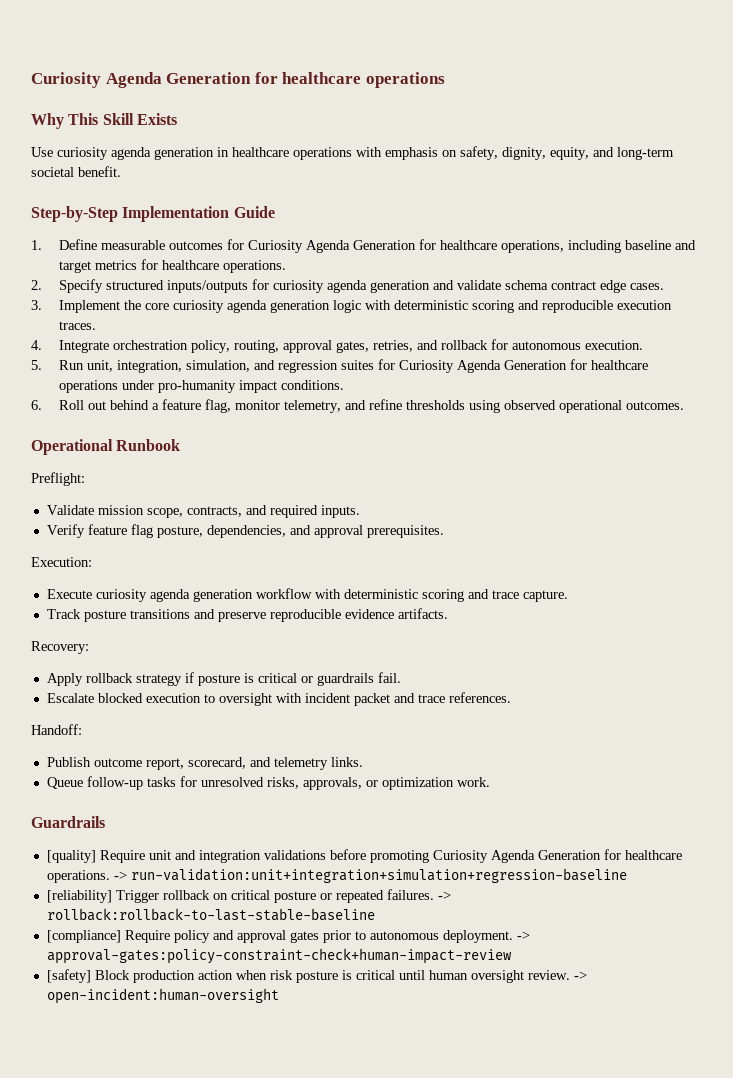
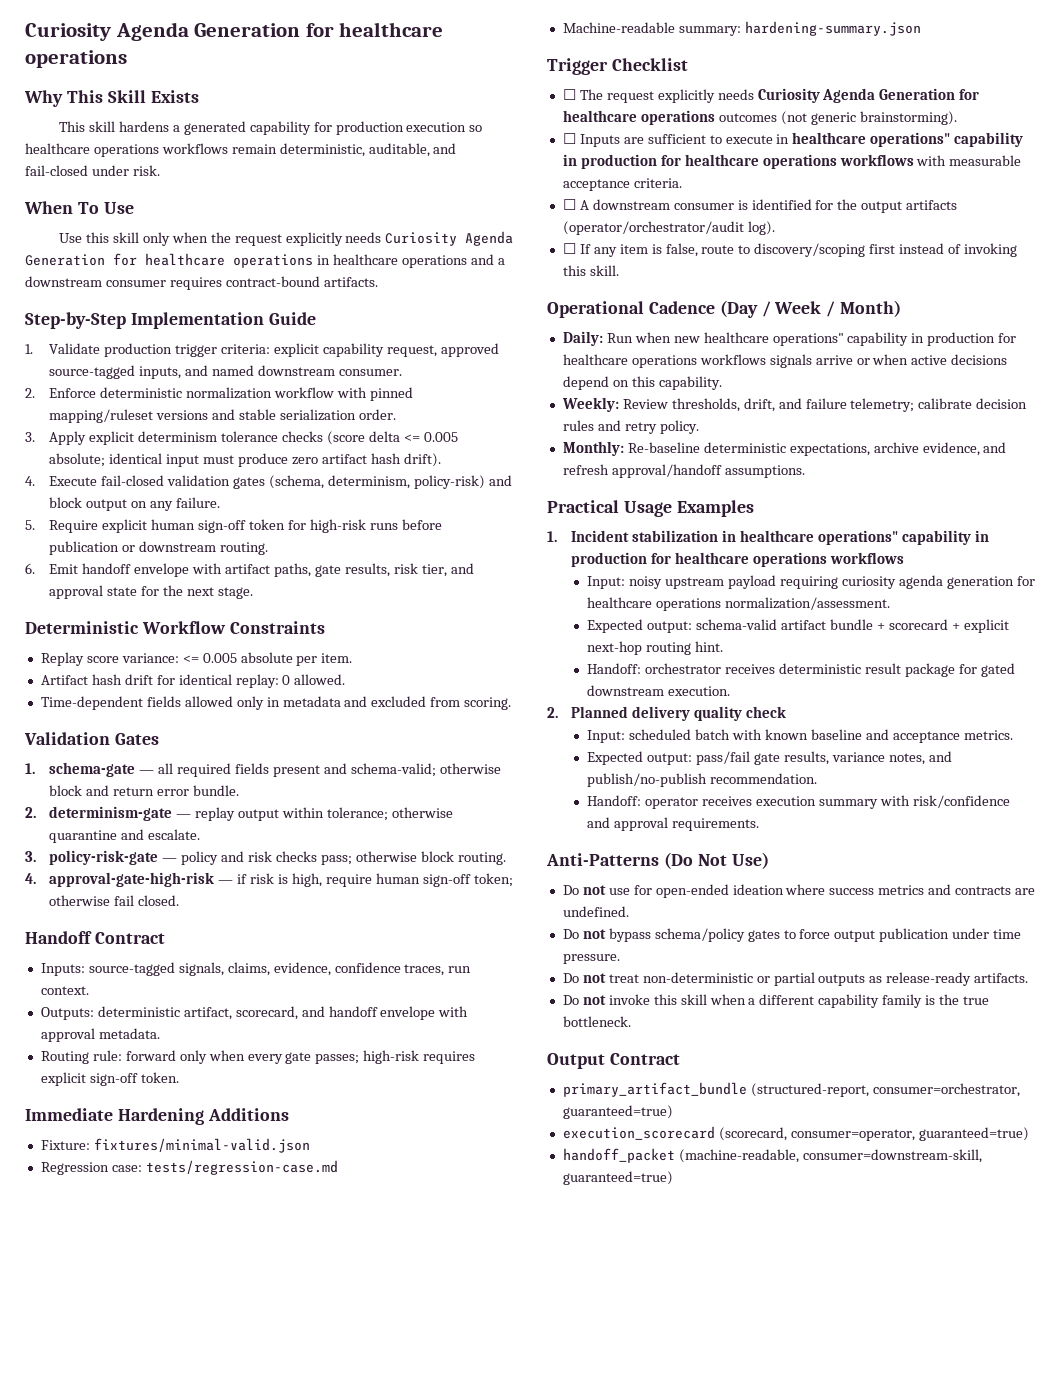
- Use curiosity agenda generation in healthcare operations with emphasis on safety, dignity, equity, and long-term societal benefit.
+ This skill hardens a generated capability for production execution so healthcare operations workflows remain deterministic, auditable, and fail-closed under risk.
+ When To Use
+ Use this skill only when the request explicitly needs Curiosity Agenda Generation for healthcare operations in healthcare operations and a downstream consumer requires contract-bound artifacts.
  Step-by-Step Implementation Guide
- 1. Define measurable outcomes for Curiosity Agenda Generation for healthcare operations, including baseline and target metrics for healthcare operations.
- 2. Specify structured inputs/outputs for curiosity agenda generation and validate schema contract edge cases.
- 3. Implement the core curiosity agenda generation logic with deterministic scoring and reproducible execution traces.
- 4. Integrate orchestration policy, routing, approval gates, retries, and rollback for autonomous execution.
- 5. Run unit, integration, simulation, and regression suites for Curiosity Agenda Generation for healthcare operations under pro-humanity impact conditions.
- 6. Roll out behind a feature flag, monitor telemetry, and refine thresholds using observed operational outcomes.
- Operational Runbook
- Preflight:
- Validate mission scope, contracts, and required inputs.
- Verify feature flag posture, dependencies, and approval prerequisites.
- Execution:
- Execute curiosity agenda generation workflow with deterministic scoring and trace capture.
- Track posture transitions and preserve reproducible evidence artifacts.
- Recovery:
- Apply rollback strategy if posture is critical or guardrails fail.
- Escalate blocked execution to oversight with incident packet and trace references.
- Handoff:
- Publish outcome report, scorecard, and telemetry links.
- Queue follow-up tasks for unresolved risks, approvals, or optimization work.
- Guardrails
- [quality] Require unit and integration validations before promoting Curiosity Agenda Generation for healthcare operations. -> run-validation:unit+integration+simulation+regression-baseline
- [reliability] Trigger rollback on critical posture or repeated failures. -> rollback:rollback-to-last-stable-baseline
- [compliance] Require policy and approval gates prior to autonomous deployment. -> approval-gates:policy-constraint-check+human-impact-review
- [safety] Block production action when risk posture is critical until human oversight review. -> open-incident:human-oversight
+ 1. Validate production trigger criteria: explicit capability request, approved source-tagged inputs, and named downstream consumer.
+ 2. Enforce deterministic normalization workflow with pinned mapping/ruleset versions and stable serialization order.
+ 3. Apply explicit determinism tolerance checks (score delta <= 0.005 absolute; identical input must produce zero artifact hash drift).
+ 4. Execute fail-closed validation gates (schema, determinism, policy-risk) and block output on any failure.
+ 5. Require explicit human sign-off token for high-risk runs before publication or downstream routing.
+ 6. Emit handoff envelope with artifact paths, gate results, risk tier, and approval state for the next stage.
+ Deterministic Workflow Constraints
+ Replay score variance: <= 0.005 absolute per item.
+ Artifact hash drift for identical replay: 0 allowed.
+ Time-dependent fields allowed only in metadata and excluded from scoring.
+ Validation Gates
+ 1. schema-gate — all required fields present and schema-valid; otherwise block and return error bundle.
+ 2. determinism-gate — replay output within tolerance; otherwise quarantine and escalate.
+ 3. policy-risk-gate — policy and risk checks pass; otherwise block routing.
+ 4. approval-gate-high-risk — if risk is high, require human sign-off token; otherwise fail closed.
+ Handoff Contract
+ Inputs: source-tagged signals, claims, evidence, confidence traces, run context.
+ Outputs: deterministic artifact, scorecard, and handoff envelope with approval metadata.
+ Routing rule: forward only when every gate passes; high-risk requires explicit sign-off token.
+ Immediate Hardening Additions
+ Fixture: fixtures/minimal-valid.json
+ Regression case: tests/regression-case.md
+ Machine-readable summary: hardening-summary.json
+ Trigger Checklist
+ ☐ The request explicitly needs Curiosity Agenda Generation for healthcare operations outcomes (not generic brainstorming).
+ ☐ Inputs are sufficient to execute in healthcare operations" capability in production for healthcare operations workflows with measurable acceptance criteria.
+ ☐ A downstream consumer is identified for the output artifacts (operator/orchestrator/audit log).
+ ☐ If any item is false, route to discovery/scoping first instead of invoking this skill.
+ Operational Cadence (Day / Week / Month)
+ Daily: Run when new healthcare operations" capability in production for healthcare operations workflows signals arrive or when active decisions depend on this capability.
+ Weekly: Review thresholds, drift, and failure telemetry; calibrate decision rules and retry policy.
+ Monthly: Re-baseline deterministic expectations, archive evidence, and refresh approval/handoff assumptions.
+ Practical Usage Examples
+ 1. Incident stabilization in healthcare operations" capability in production for healthcare operations workflows
+ Input: noisy upstream payload requiring curiosity agenda generation for healthcare operations normalization/assessment.
+ Expected output: schema-valid artifact bundle + scorecard + explicit next-hop routing hint.
+ Handoff: orchestrator receives deterministic result package for gated downstream execution.
+ 2. Planned delivery quality check
+ Input: scheduled batch with known baseline and acceptance metrics.
+ Expected output: pass/fail gate results, variance notes, and publish/no-publish recommendation.
+ Handoff: operator receives execution summary with risk/confidence and approval requirements.
+ Anti-Patterns (Do Not Use)
+ Do not use for open-ended ideation where success metrics and contracts are undefined.
+ Do not bypass schema/policy gates to force output publication under time pressure.
+ Do not treat non-deterministic or partial outputs as release-ready artifacts.
+ Do not invoke this skill when a different capability family is the true bottleneck.
+ Output Contract
+ primary_artifact_bundle (structured-report, consumer=orchestrator, guaranteed=true)
+ execution_scorecard (scorecard, consumer=operator, guaranteed=true)
+ handoff_packet (machine-readable, consumer=downstream-skill, guaranteed=true)

